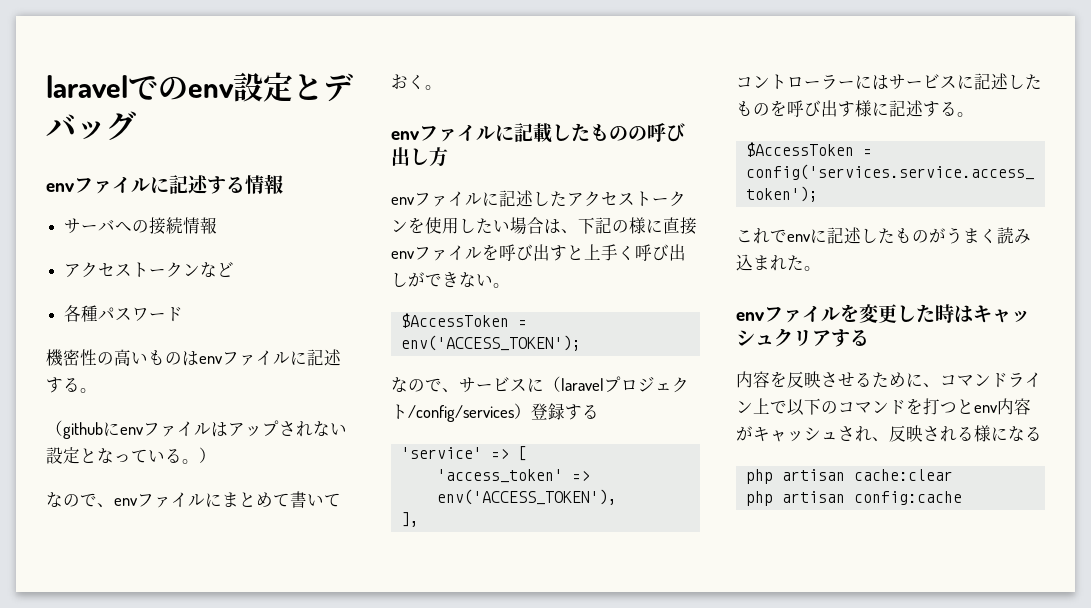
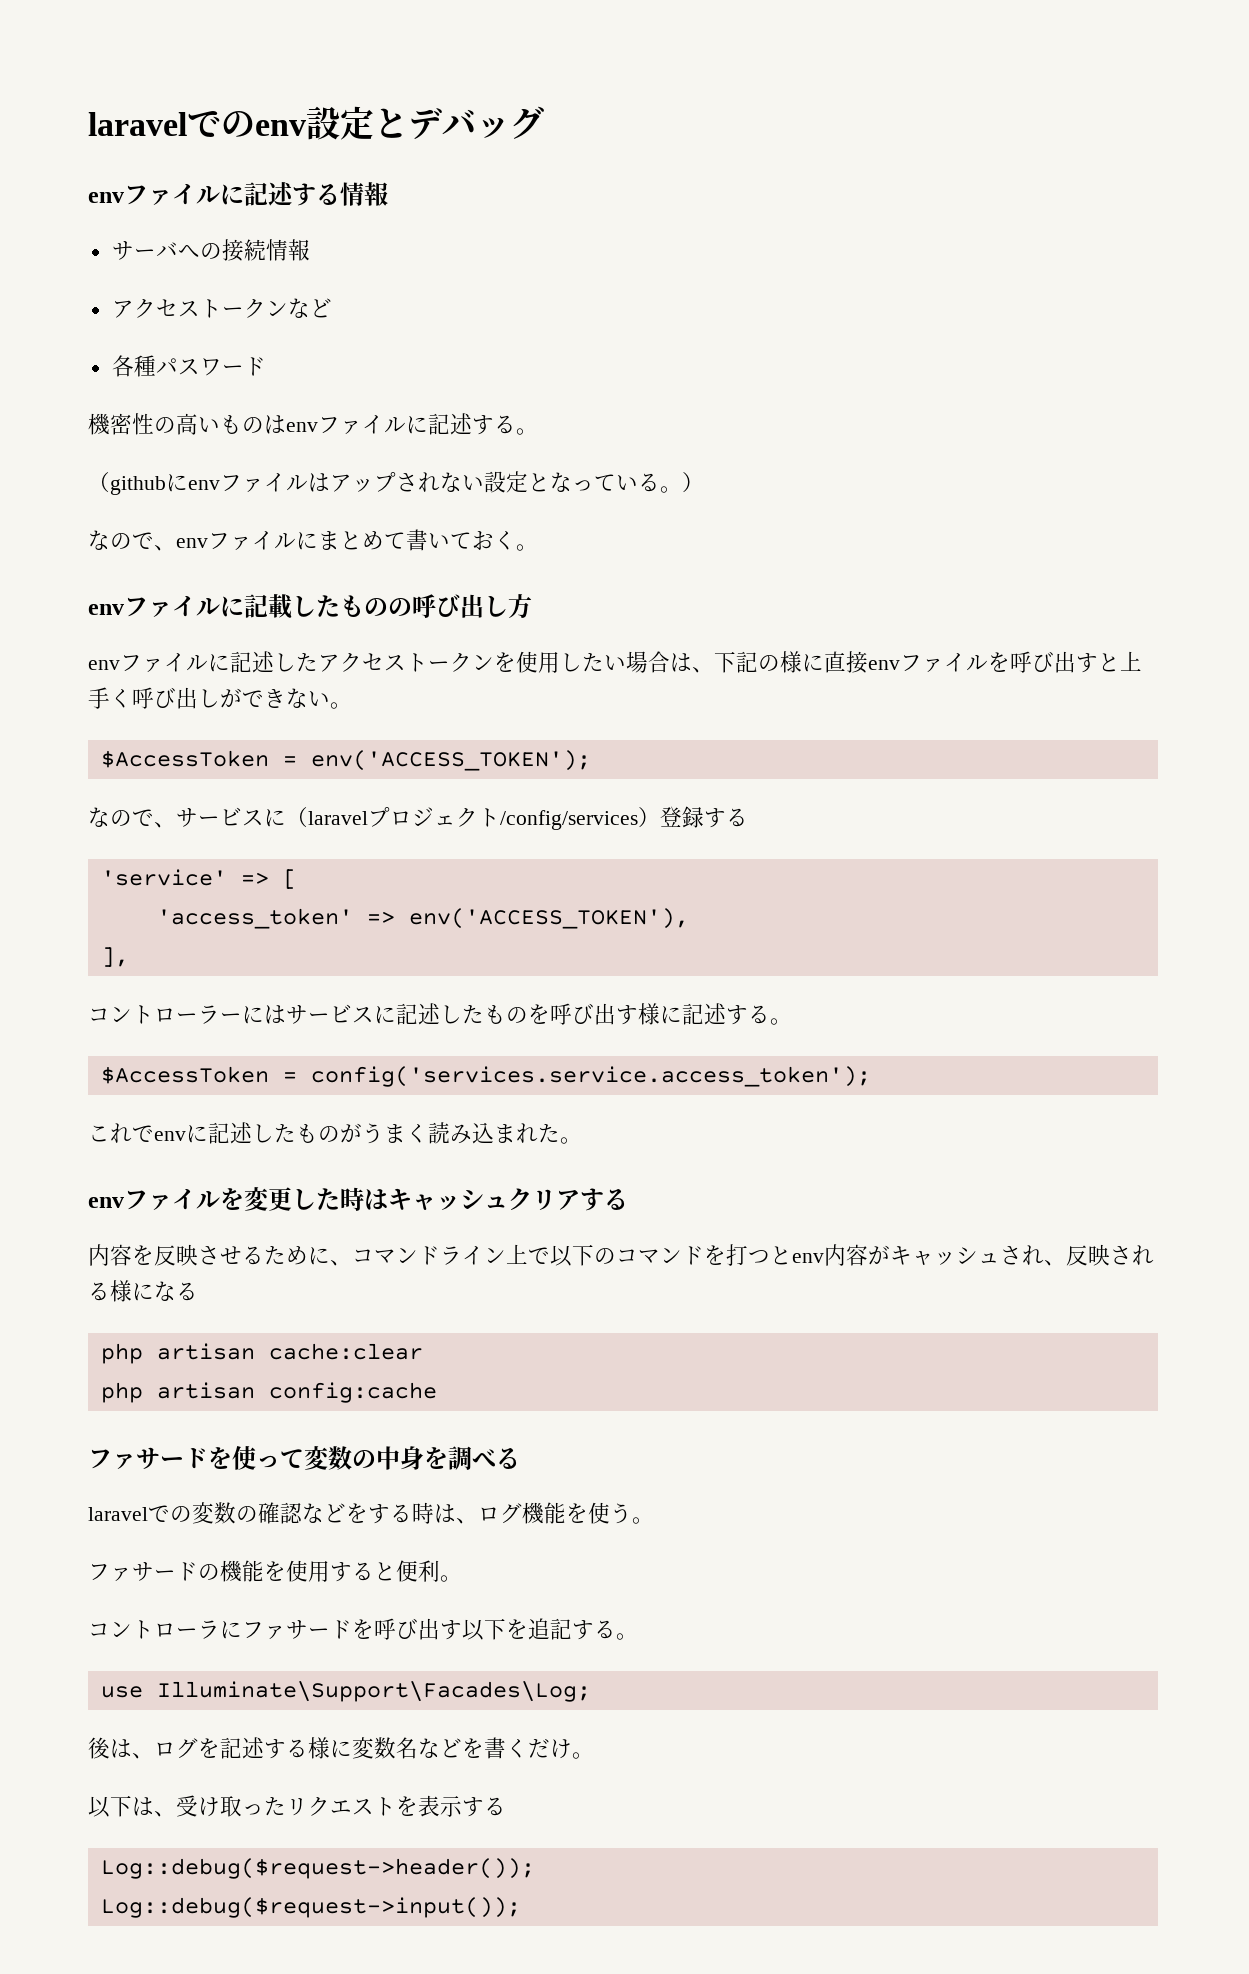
+ ファサードを使って変数の中身を調べる
+ laravelでの変数の確認などをする時は、ログ機能を使う。
+ ファサードの機能を使用すると便利。
+ コントローラにファサードを呼び出す以下を追記する。
+ use Illuminate\Support\Facades\Log;
+ 後は、ログを記述する様に変数名などを書くだけ。
+ 以下は、受け取ったリクエストを表示する
+ Log::debug($request->header());
+ Log::debug($request->input());

